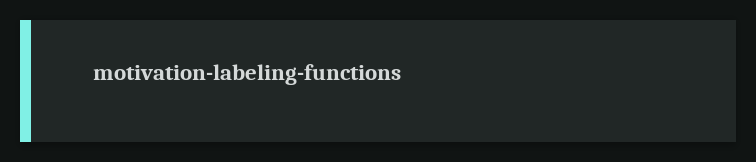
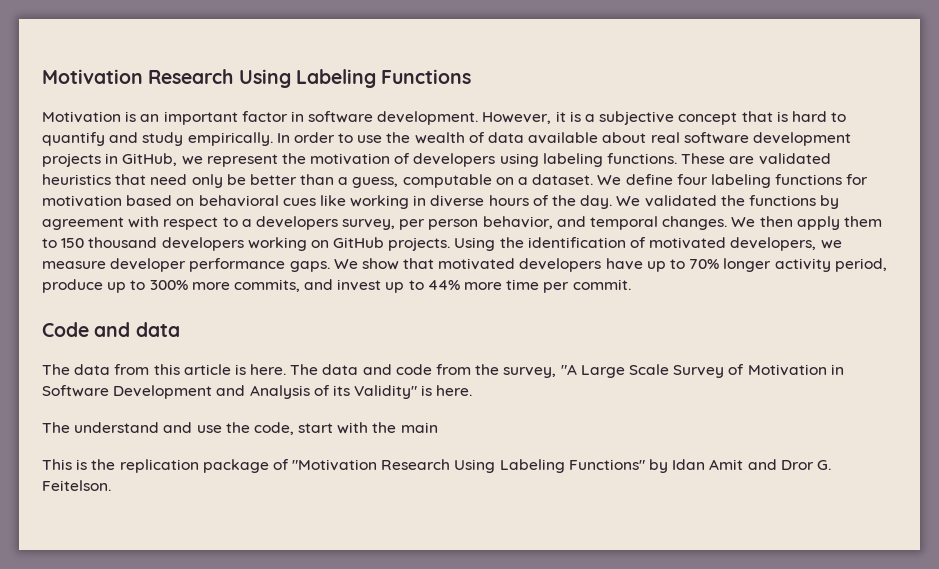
- motivation-labeling-functions
+ Motivation Research Using Labeling Functions
+ Motivation is an important factor in software development. However, it is a subjective concept that is hard to quantify and study empirically. In order to use the wealth of data available about real software development projects in GitHub, we represent the motivation of developers using labeling functions. These are validated heuristics that need only be better than a guess, computable on a dataset. We define four labeling functions for motivation based on behavioral cues like working in diverse hours of the day. We validated the functions by agreement with respect to a developers survey, per person behavior, and temporal changes. We then apply them to 150 thousand developers working on GitHub projects. Using the identification of motivated developers, we measure developer performance gaps. We show that motivated developers have up to 70% longer activity period, produce up to 300% more commits, and invest up to 44% more time per commit.
+ Code and data
+ The data from this article is here. The data and code from the survey, "A Large Scale Survey of Motivation in Software Development and Analysis of its Validity" is here.
+ The understand and use the code, start with the main
+ This is the replication package of "Motivation Research Using Labeling Functions" by Idan Amit and Dror G. Feitelson.

